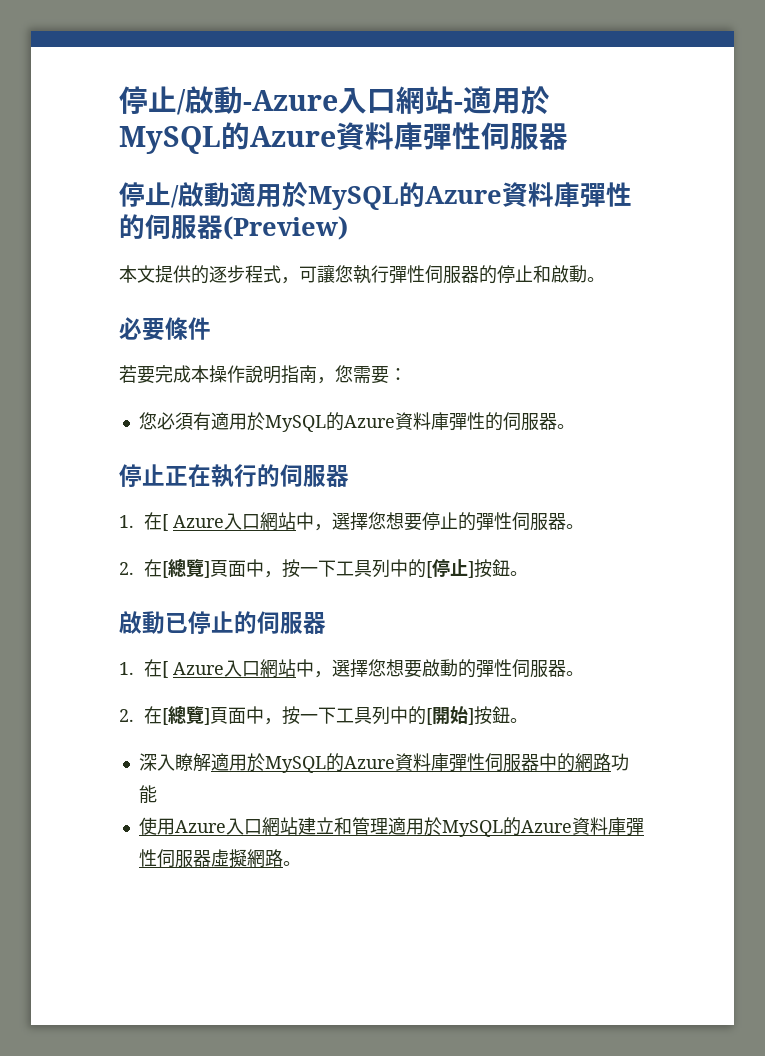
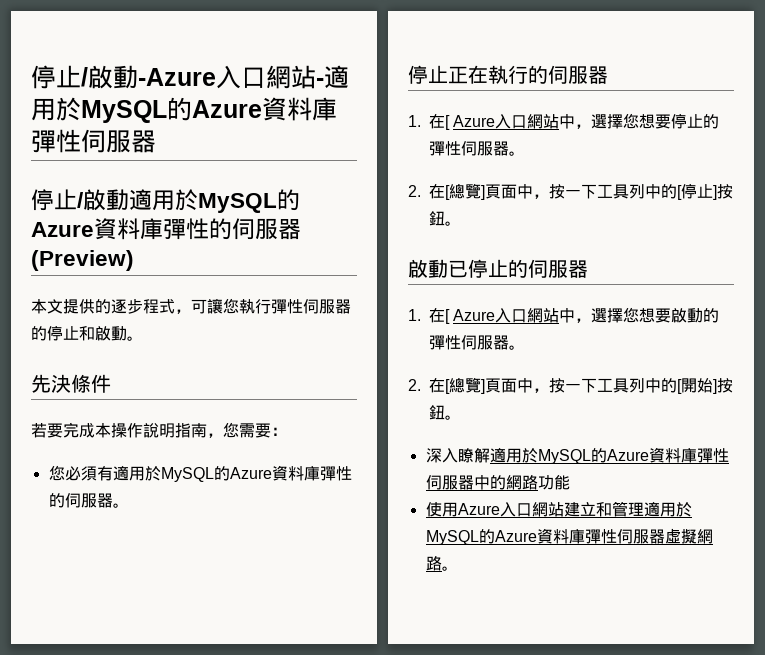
- 必要條件
+ 先決條件

